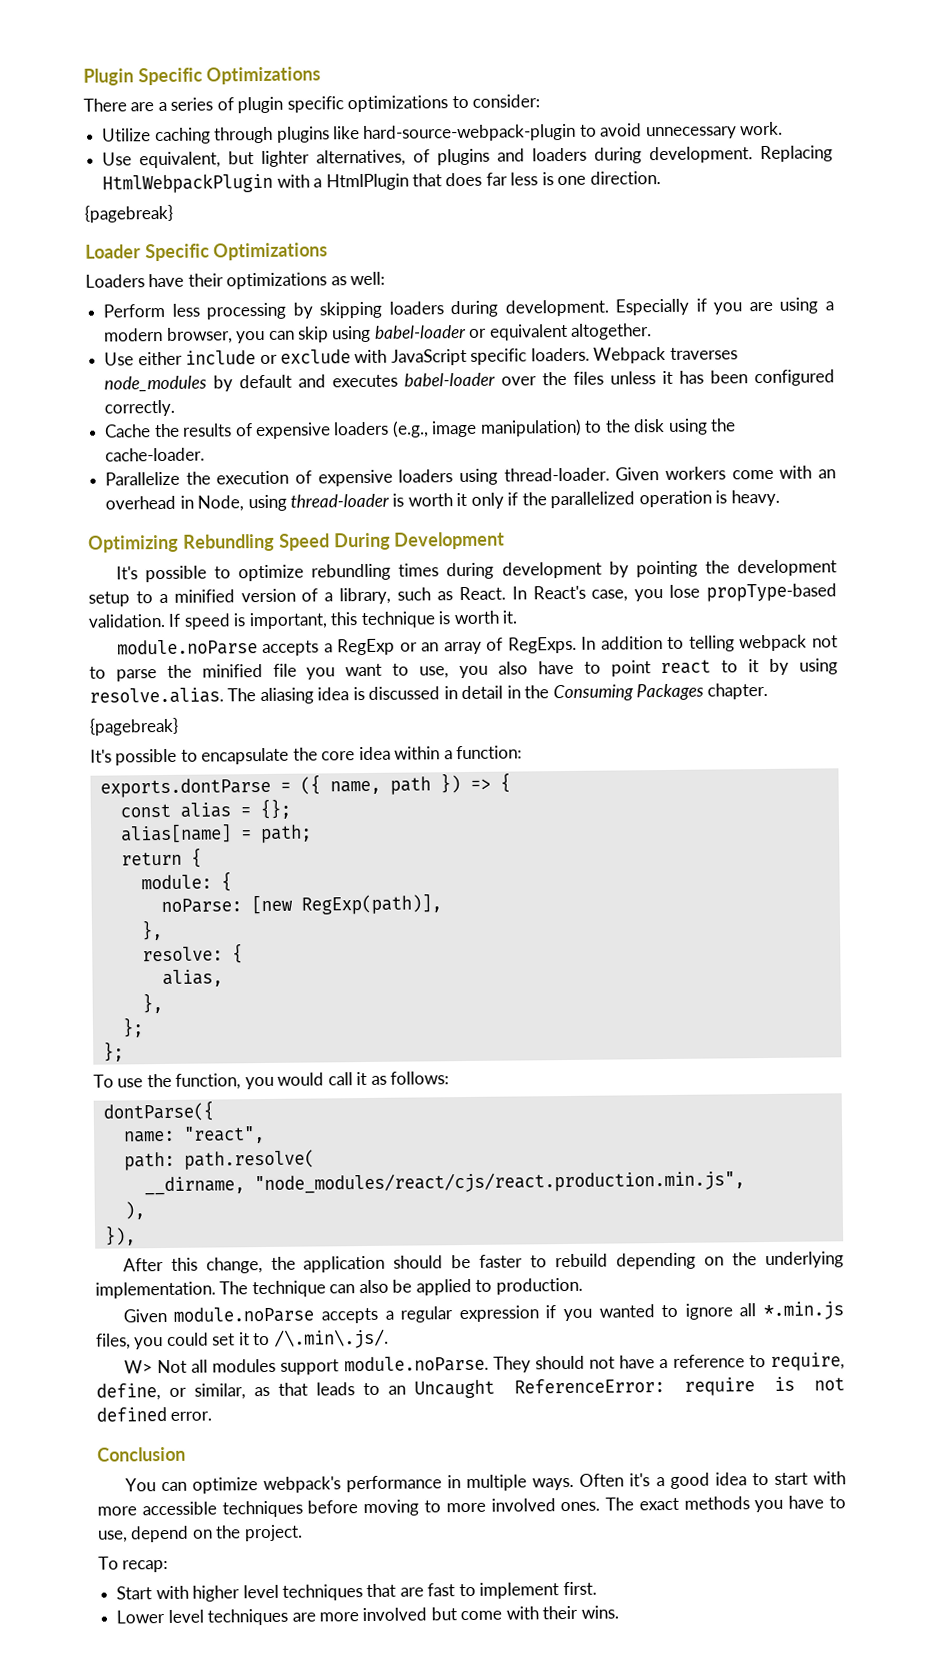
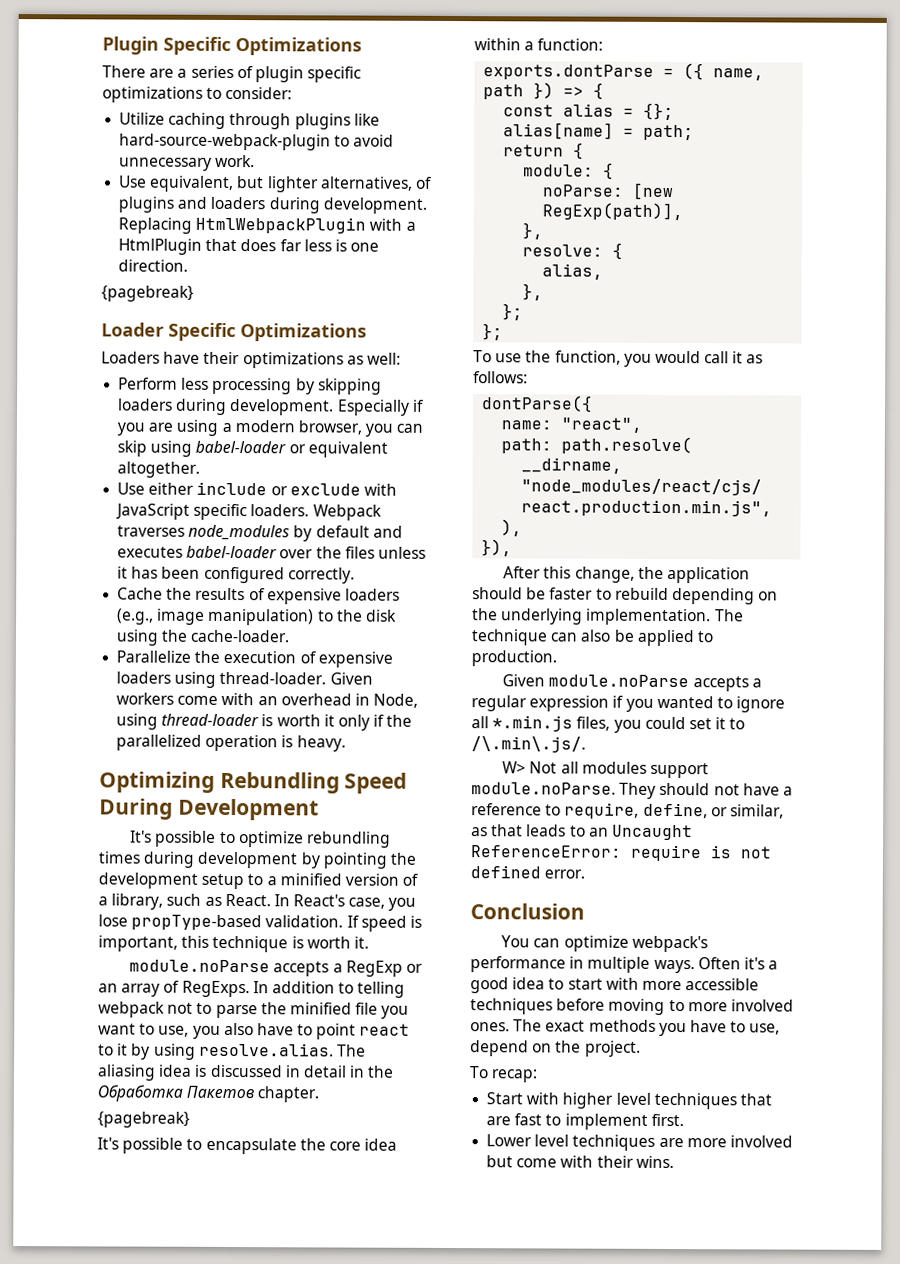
- In addition to telling webpack not to parse the minified file you want to use, you also have to point react to it by using resolve.alias. The aliasing idea is discussed in detail in the Consuming Packages chapter.
+ In addition to telling webpack not to parse the minified file you want to use, you also have to point react to it by using resolve.alias. The aliasing idea is discussed in detail in the Обработка Пакетов chapter.

